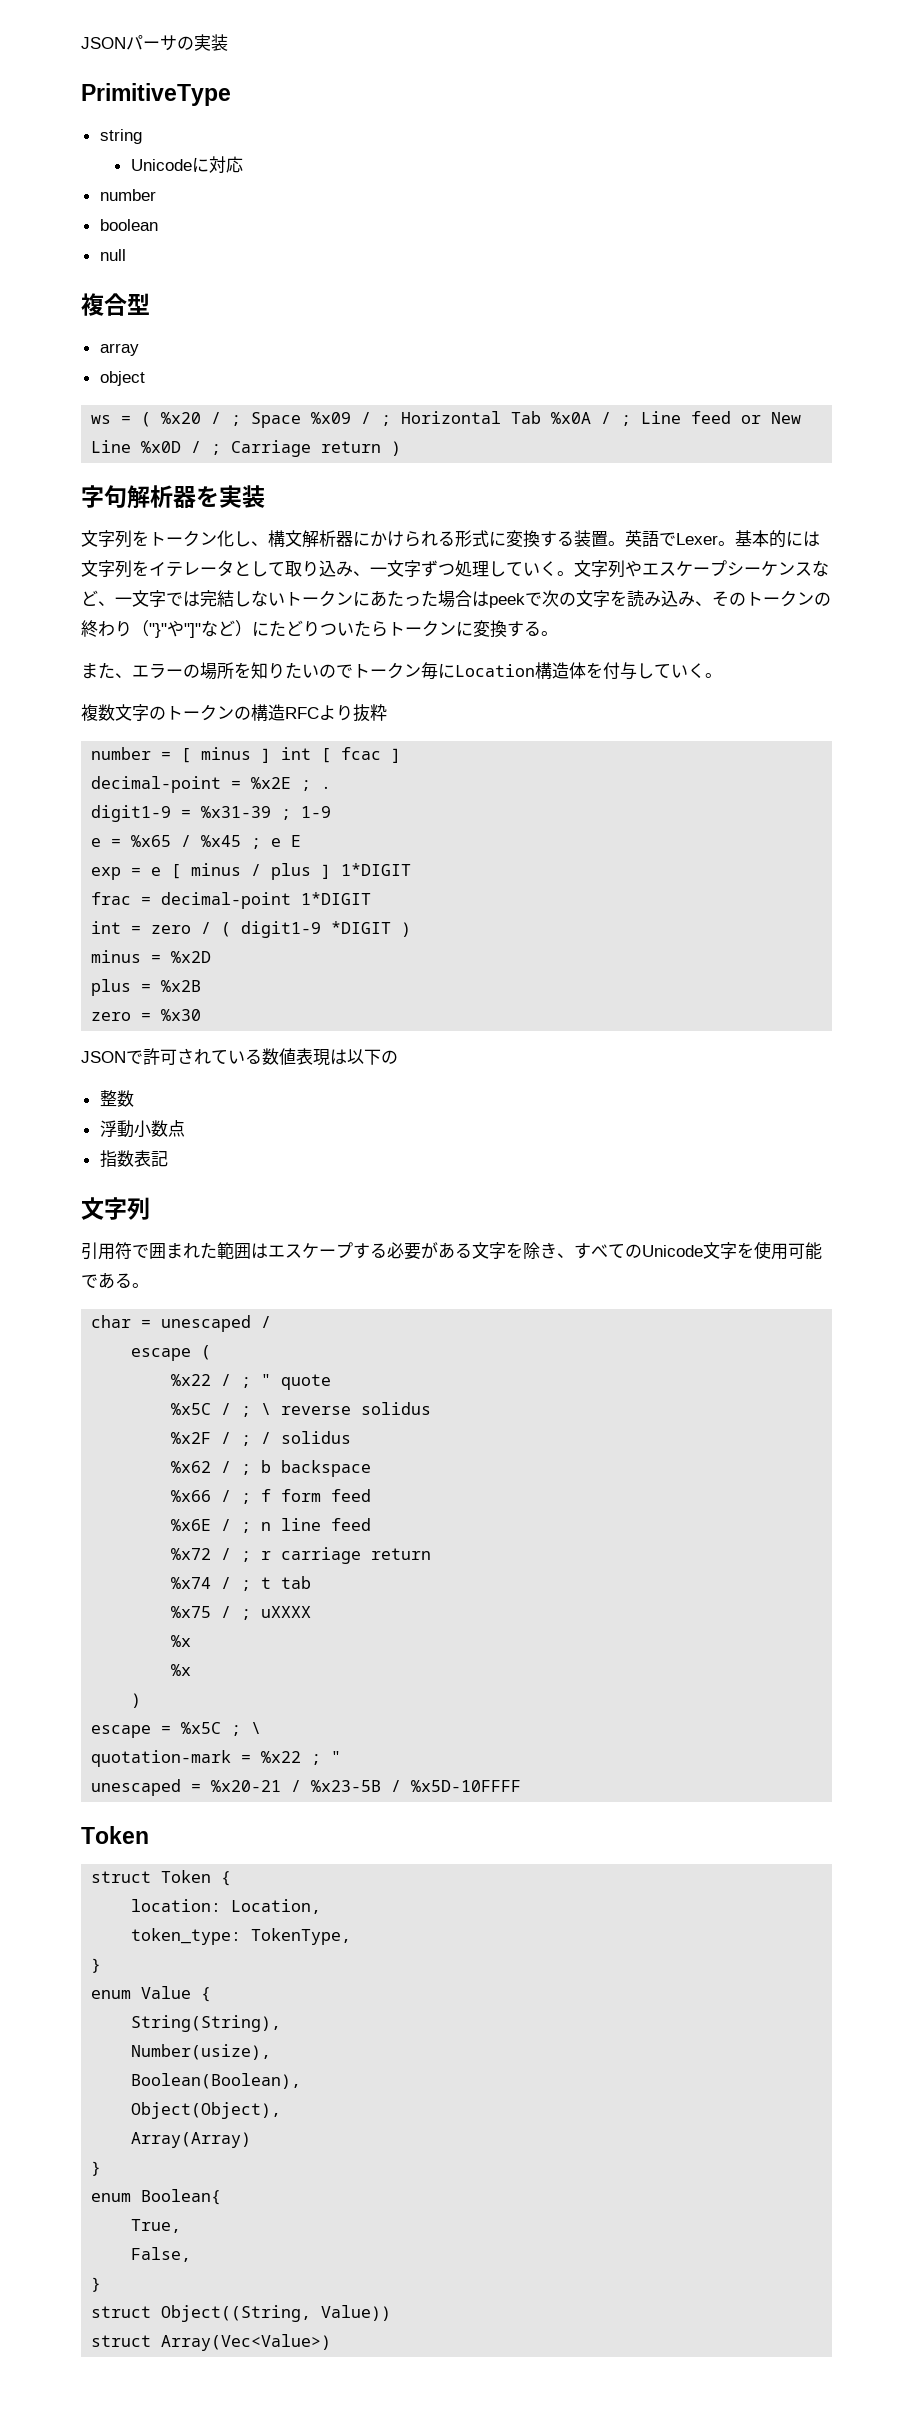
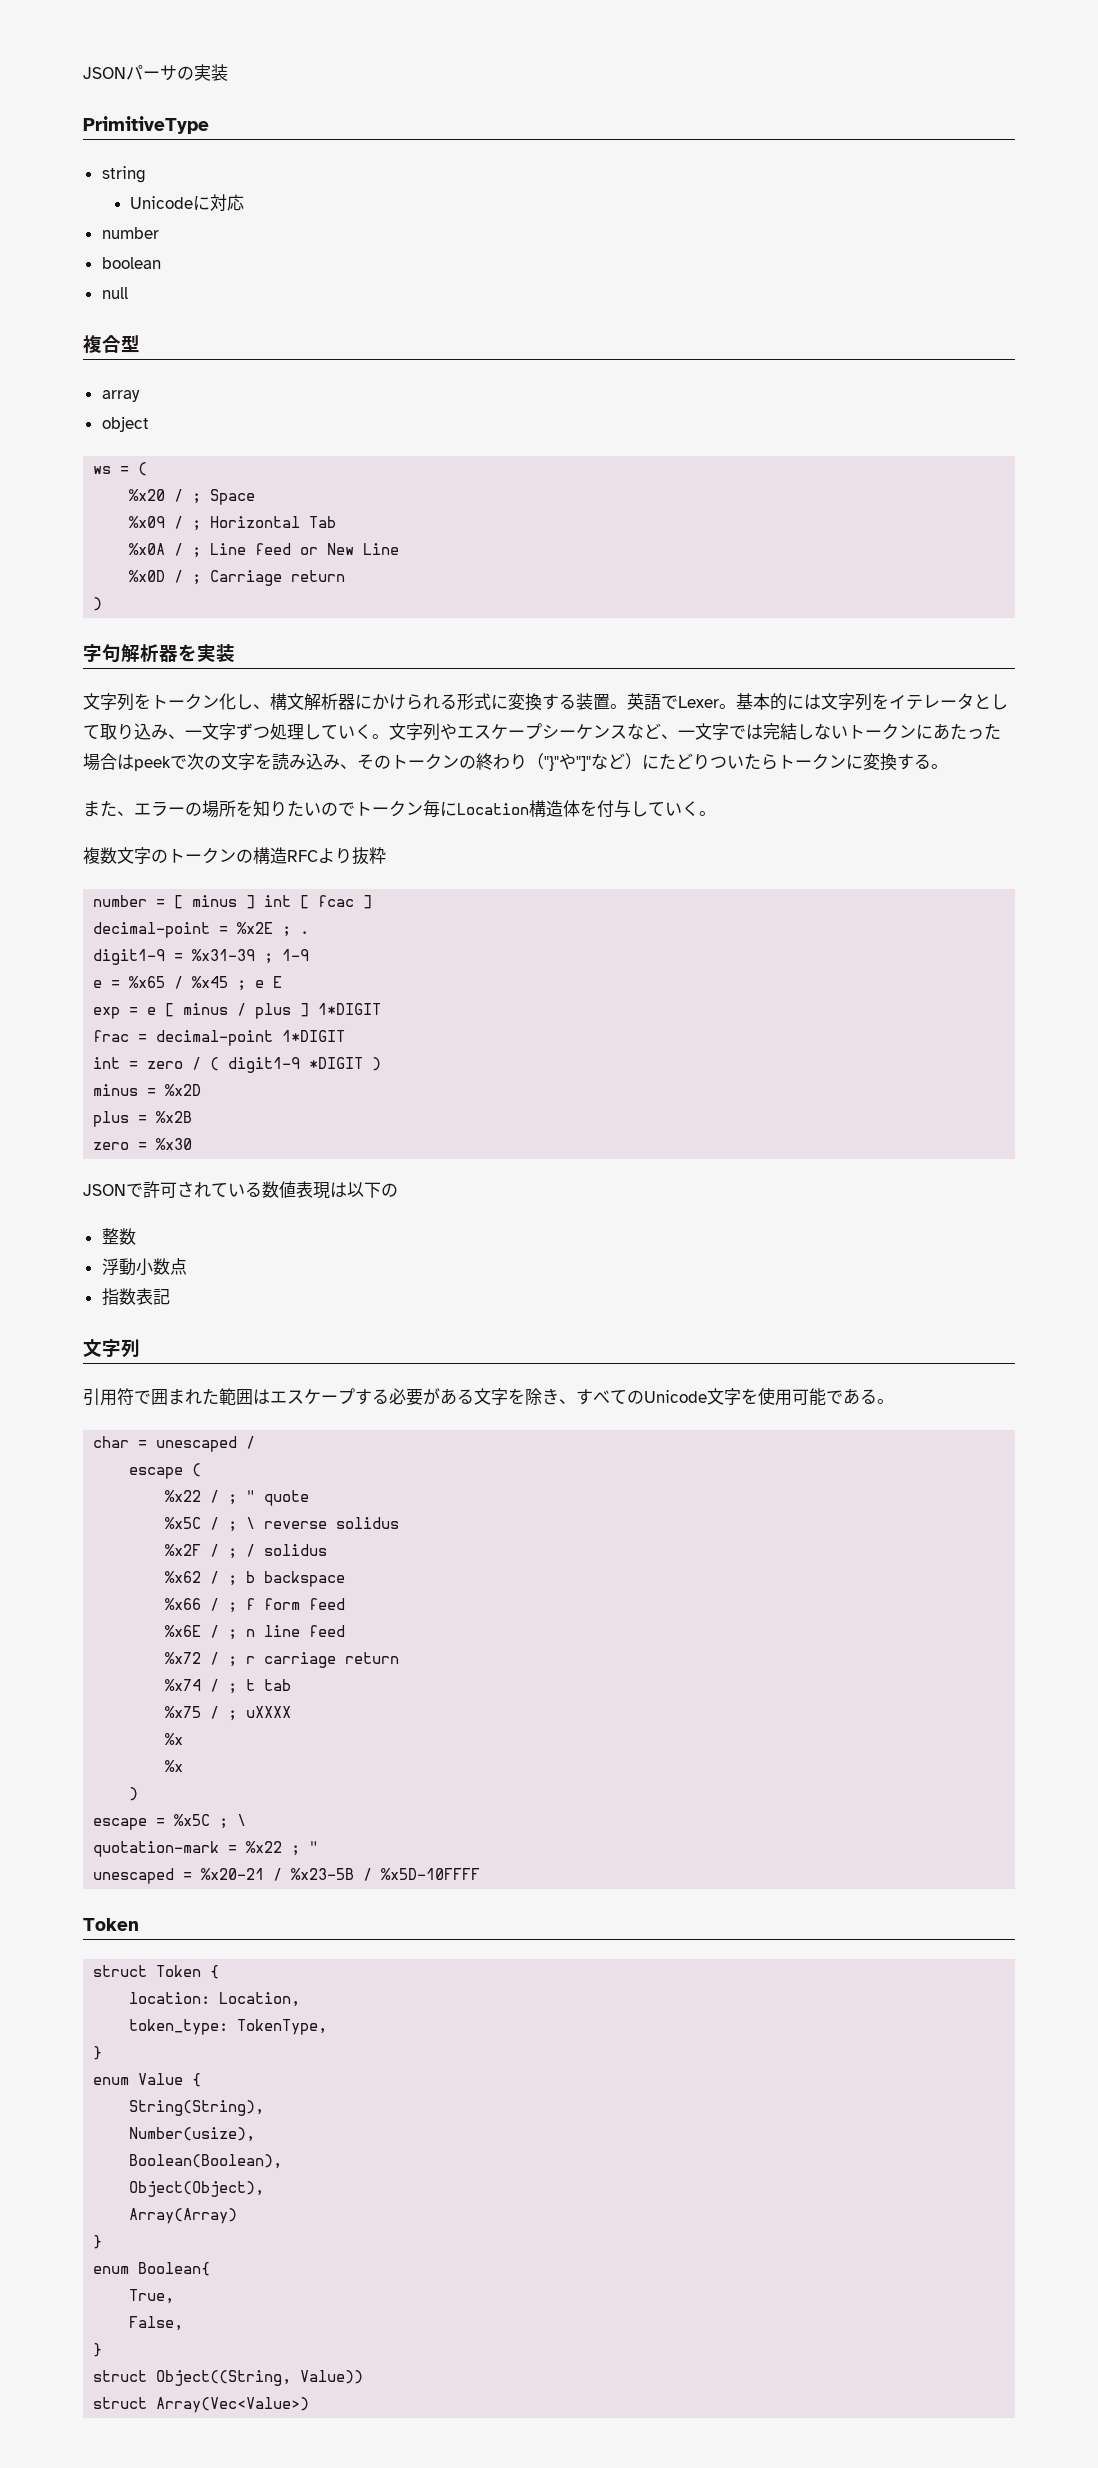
- ws = ( %x20 / ; Space %x09 / ; Horizontal Tab %x0A / ; Line feed or New Line %x0D / ; Carriage return )
+ ws = (
+ %x20 / ; Space
+ %x09 / ; Horizontal Tab
+ %x0A / ; Line feed or New Line
+ %x0D / ; Carriage return
+ )

